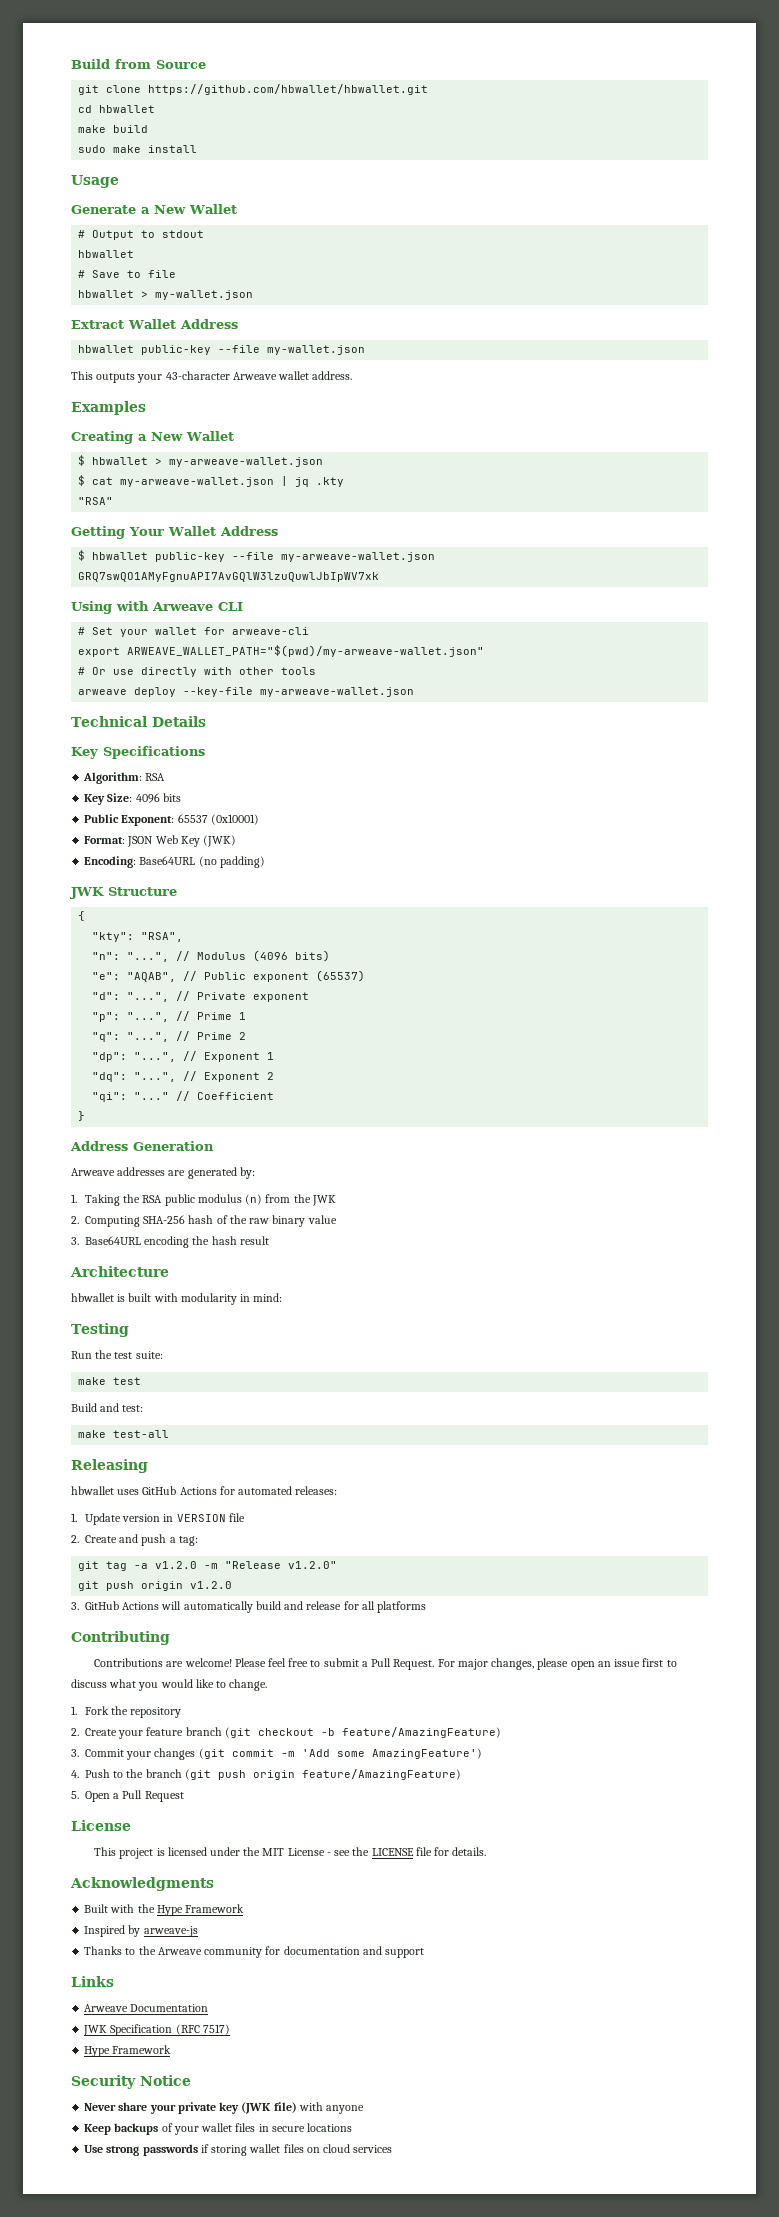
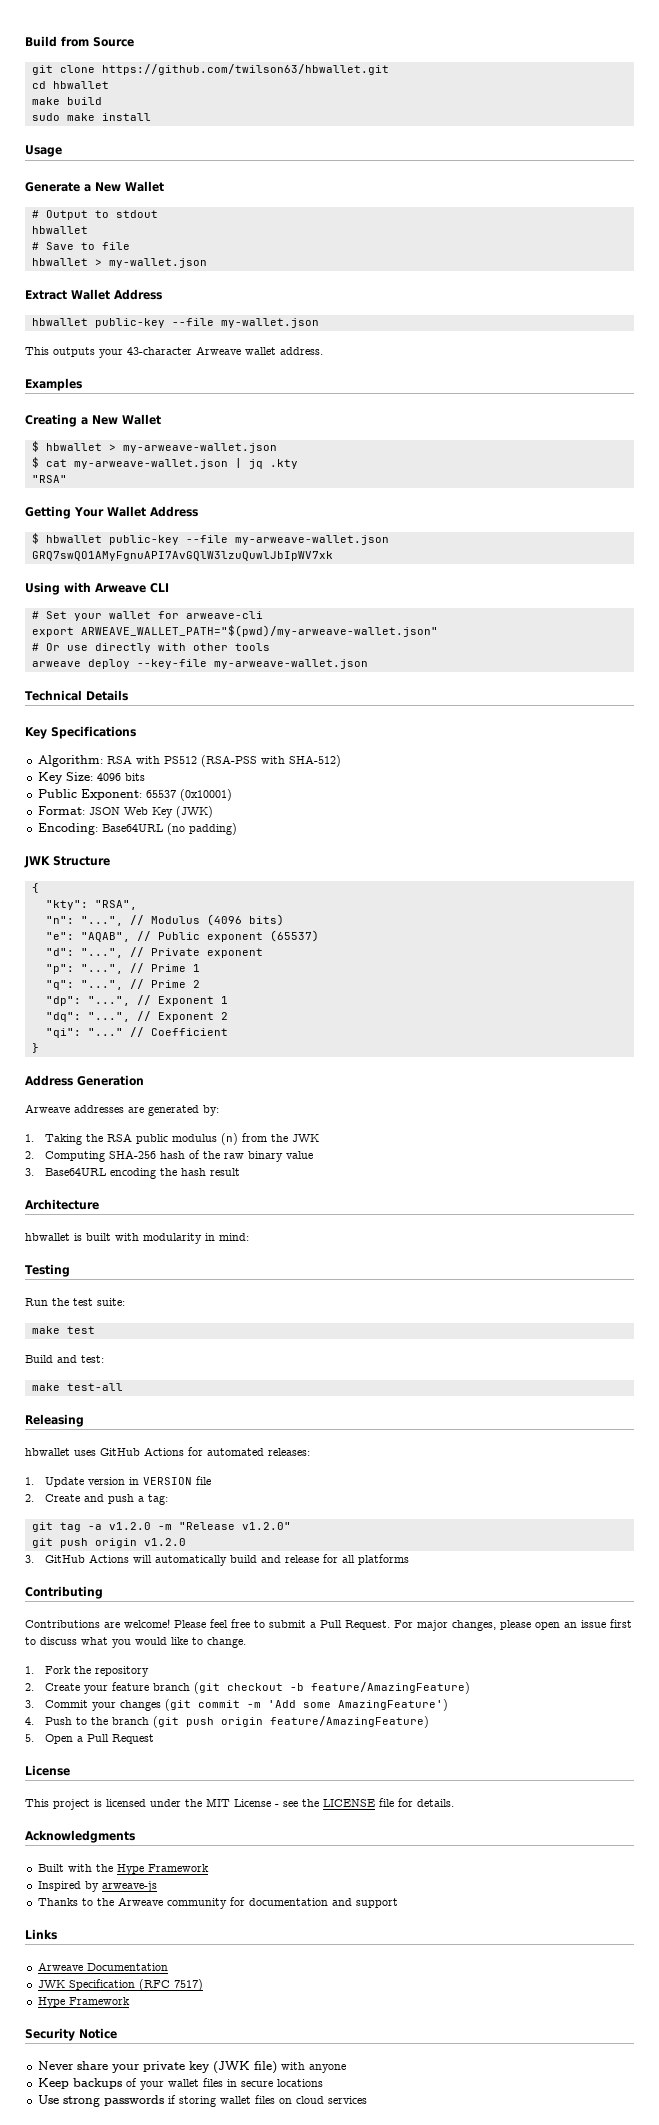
- git clone https://github.com/hbwallet/hbwallet.git
+ git clone https://github.com/twilson63/hbwallet.git
- Algorithm: RSA
+ Algorithm: RSA with PS512 (RSA-PSS with SHA-512)

